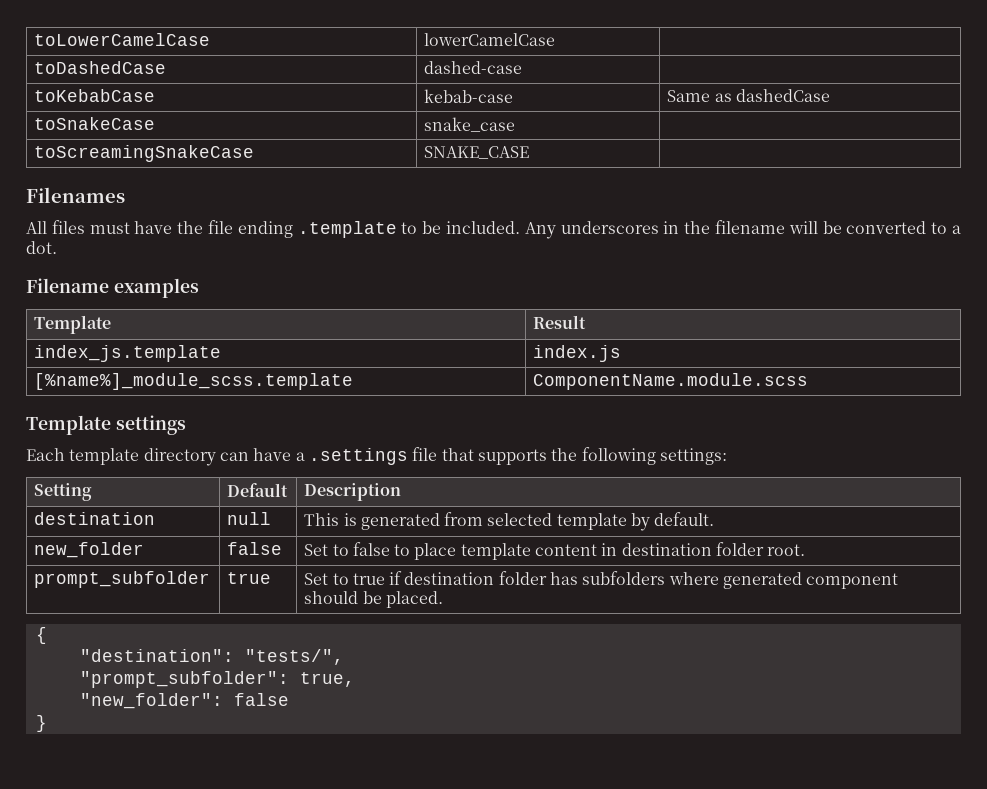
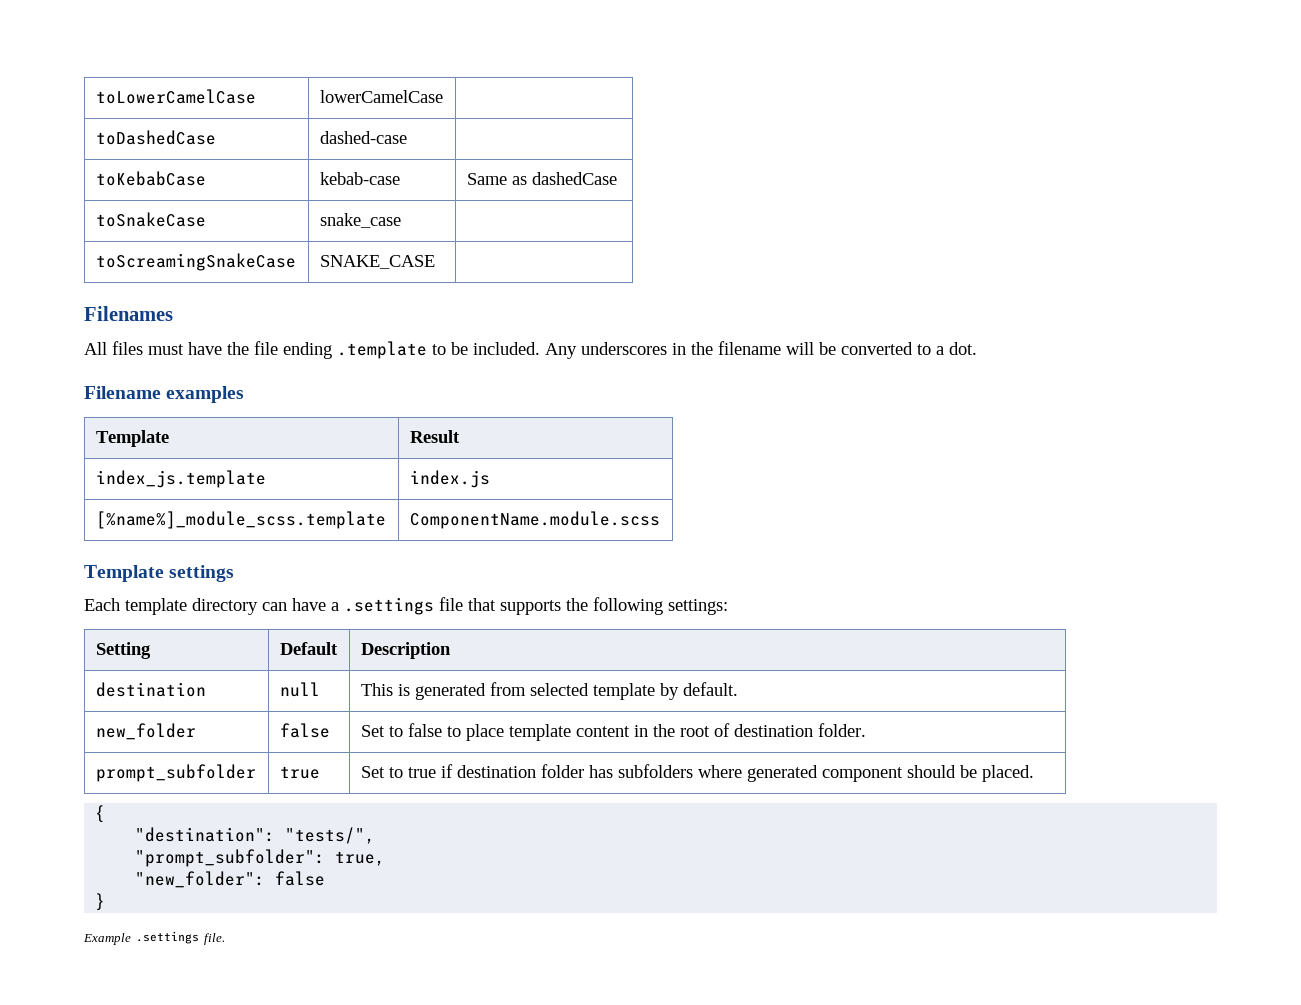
- new_folder | false | Set to false to place template content in destination folder root.
+ new_folder | false | Set to false to place template content in the root of destination folder.
+ Example .settings file.

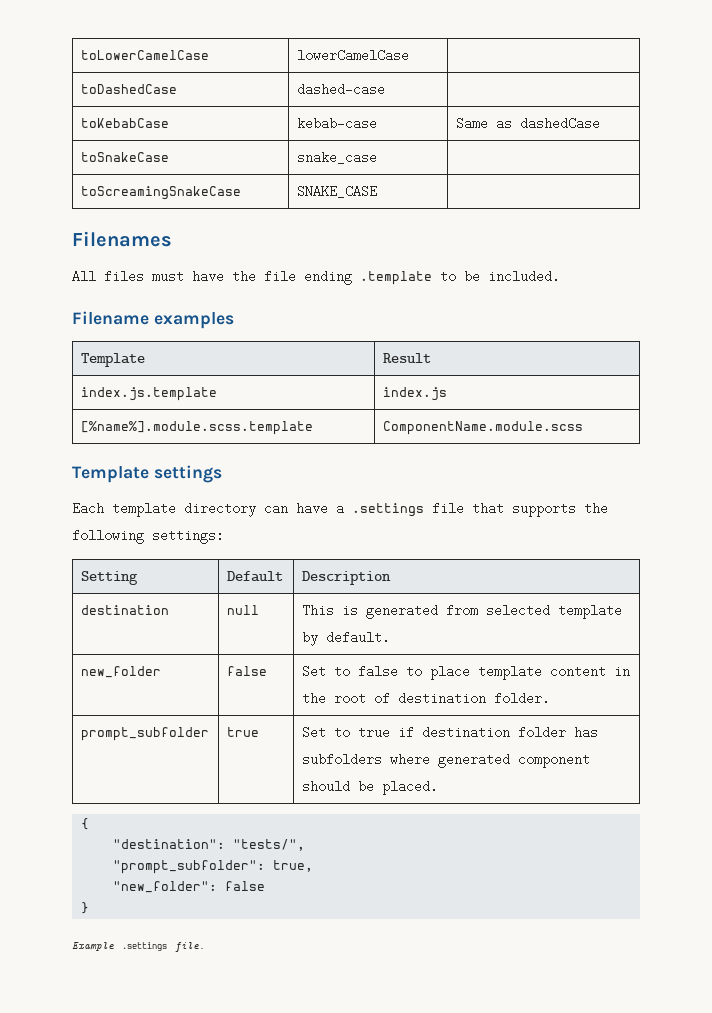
- Any underscores in the filename will be converted to a dot.
- index_js.template | index.js
+ index.js.template | index.js
- [%name%]_module_scss.template | ComponentName.module.scss
+ [%name%].module.scss.template | ComponentName.module.scss

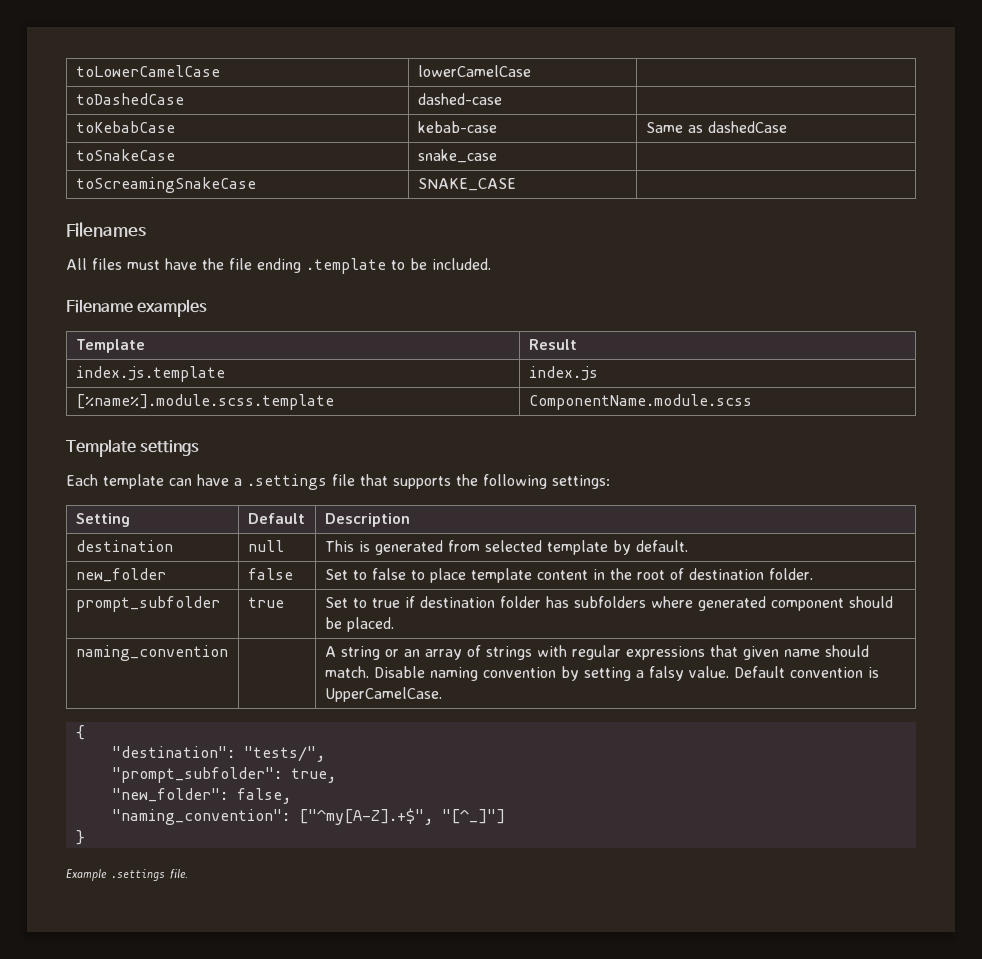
- Each template directory can have a .settings file that supports the following settings:
+ Each template can have a .settings file that supports the following settings:
+ naming_convention | | A string or an array of strings with regular expressions that given name should match. Disable naming convention by setting a falsy value. Default convention is UpperCamelCase.
- "new_folder": false
+ "new_folder": false,
+ "naming_convention": ["^my[A-Z].+$", "[^_]"]

